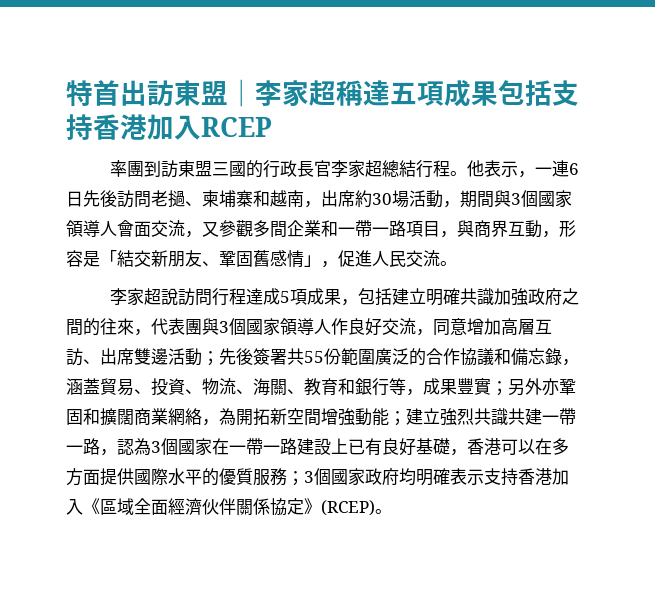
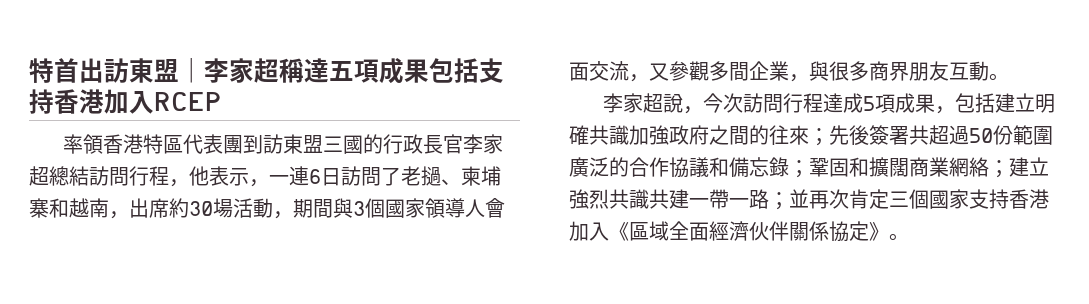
- 率團到訪東盟三國的行政長官李家超總結行程。他表示，一連6日先後訪問老撾、柬埔寨和越南，出席約30場活動，期間與3個國家領導人會面交流，又參觀多間企業和一帶一路項目，與商界互動，形容是「結交新朋友、鞏固舊感情」，促進人民交流。
+ 率領香港特區代表團到訪東盟三國的行政長官李家超總結訪問行程，他表示，一連6日訪問了老撾、柬埔寨和越南，出席約30場活動，期間與3個國家領導人會面交流，又參觀多間企業，與很多商界朋友互動。
- 李家超說訪問行程達成5項成果，包括建立明確共識加強政府之間的往來，代表團與3個國家領導人作良好交流，同意增加高層互訪、出席雙邊活動；先後簽署共55份範圍廣泛的合作協議和備忘錄，涵蓋貿易、投資、物流、海關、教育和銀行等，成果豐實；另外亦鞏固和擴闊商業網絡，為開拓新空間增強動能；建立強烈共識共建一帶一路，認為3個國家在一帶一路建設上已有良好基礎，香港可以在多方面提供國際水平的優質服務；3個國家政府均明確表示支持香港加入《區域全面經濟伙伴關係協定》(RCEP)。
+ 李家超說，今次訪問行程達成5項成果，包括建立明確共識加強政府之間的往來；先後簽署共超過50份範圍廣泛的合作協議和備忘錄；鞏固和擴闊商業網絡；建立強烈共識共建一帶一路；並再次肯定三個國家支持香港加入《區域全面經濟伙伴關係協定》。

